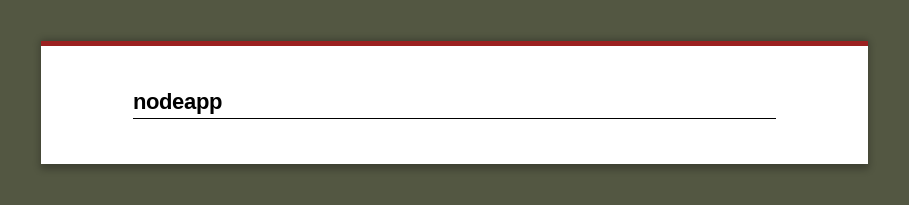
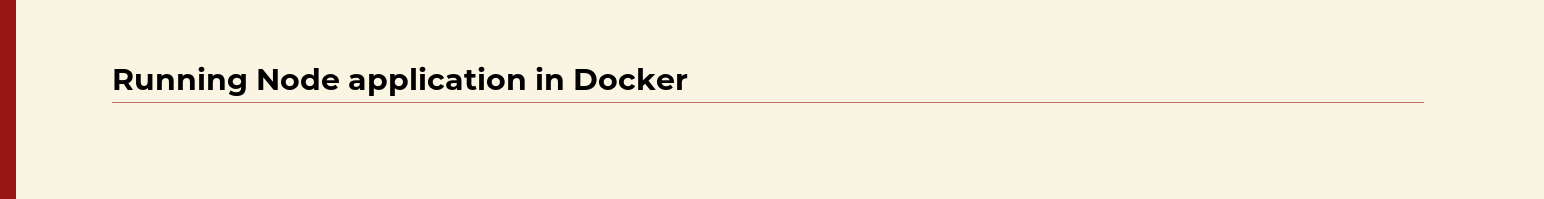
- nodeapp
+ Running Node application in Docker

